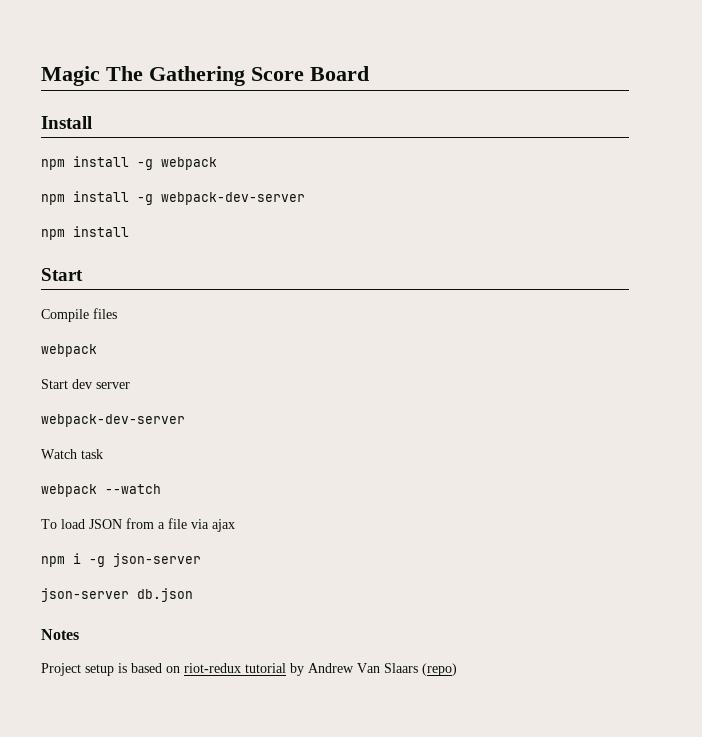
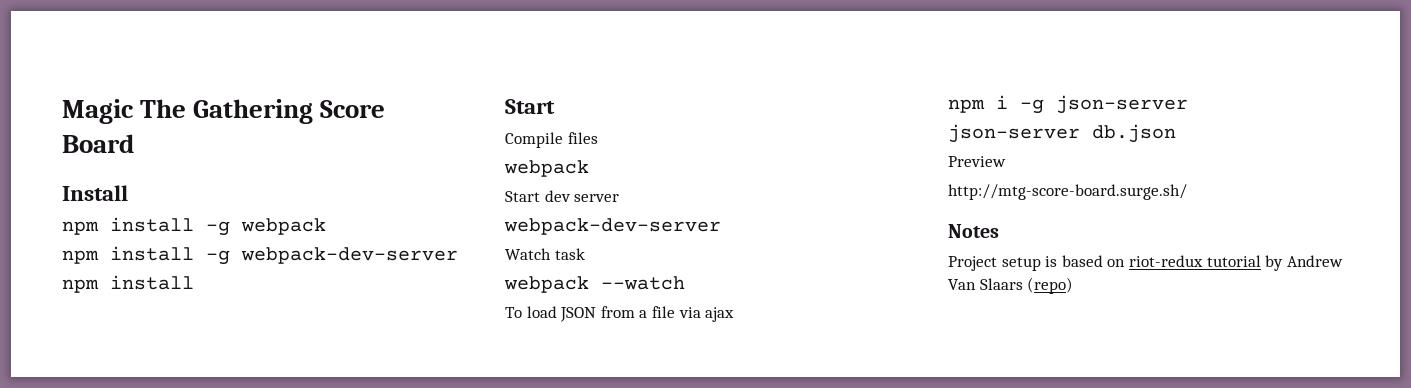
+ Preview
+ http://mtg-score-board.surge.sh/

